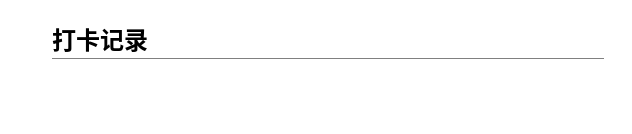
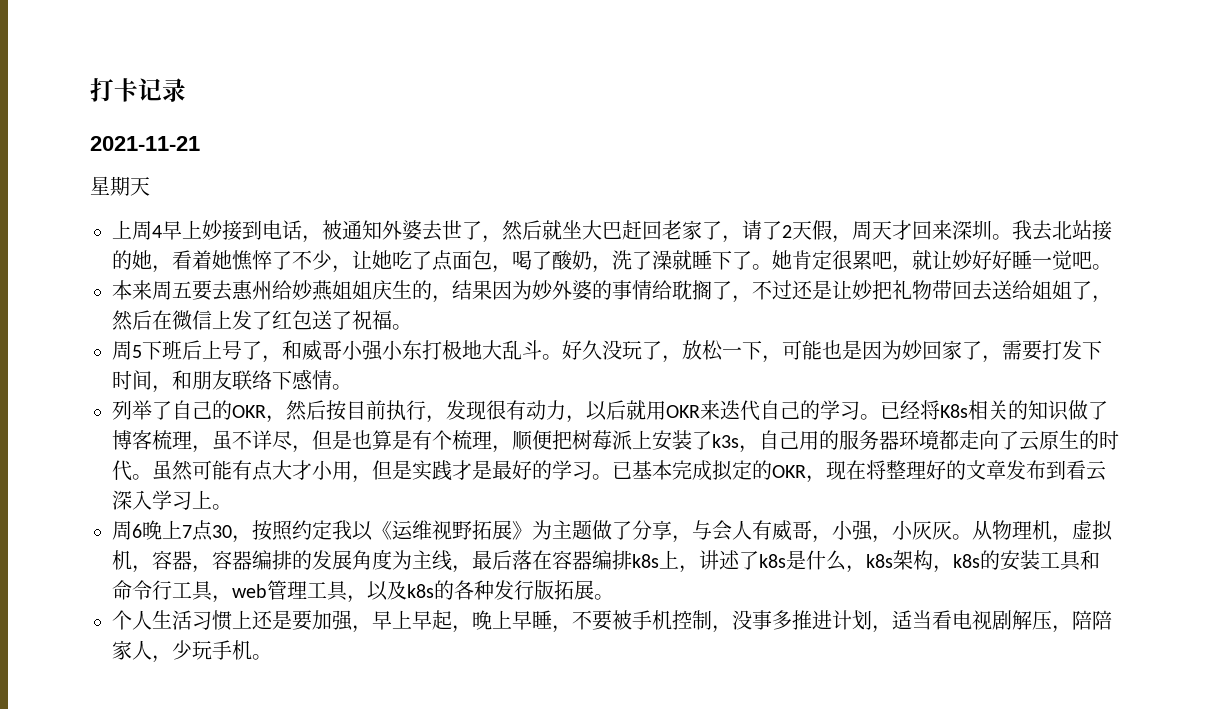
+ 2021-11-21
+ 星期天
+ 上周4早上妙接到电话，被通知外婆去世了，然后就坐大巴赶回老家了，请了2天假，周天才回来深圳。我去北站接的她，看着她憔悴了不少，让她吃了点面包，喝了酸奶，洗了澡就睡下了。她肯定很累吧，就让妙好好睡一觉吧。
+ 本来周五要去惠州给妙燕姐姐庆生的，结果因为妙外婆的事情给耽搁了，不过还是让妙把礼物带回去送给姐姐了，然后在微信上发了红包送了祝福。
+ 周5下班后上号了，和威哥小强小东打极地大乱斗。好久没玩了，放松一下，可能也是因为妙回家了，需要打发下时间，和朋友联络下感情。
+ 列举了自己的OKR，然后按目前执行，发现很有动力，以后就用OKR来迭代自己的学习。已经将K8s相关的知识做了博客梳理，虽不详尽，但是也算是有个梳理，顺便把树莓派上安装了k3s，自己用的服务器环境都走向了云原生的时代。虽然可能有点大才小用，但是实践才是最好的学习。已基本完成拟定的OKR，现在将整理好的文章发布到看云深入学习上。
+ 周6晚上7点30，按照约定我以《运维视野拓展》为主题做了分享，与会人有威哥，小强，小灰灰。从物理机，虚拟机，容器，容器编排的发展角度为主线，最后落在容器编排k8s上，讲述了k8s是什么，k8s架构，k8s的安装工具和命令行工具，web管理工具，以及k8s的各种发行版拓展。
+ 个人生活习惯上还是要加强，早上早起，晚上早睡，不要被手机控制，没事多推进计划，适当看电视剧解压，陪陪家人，少玩手机。

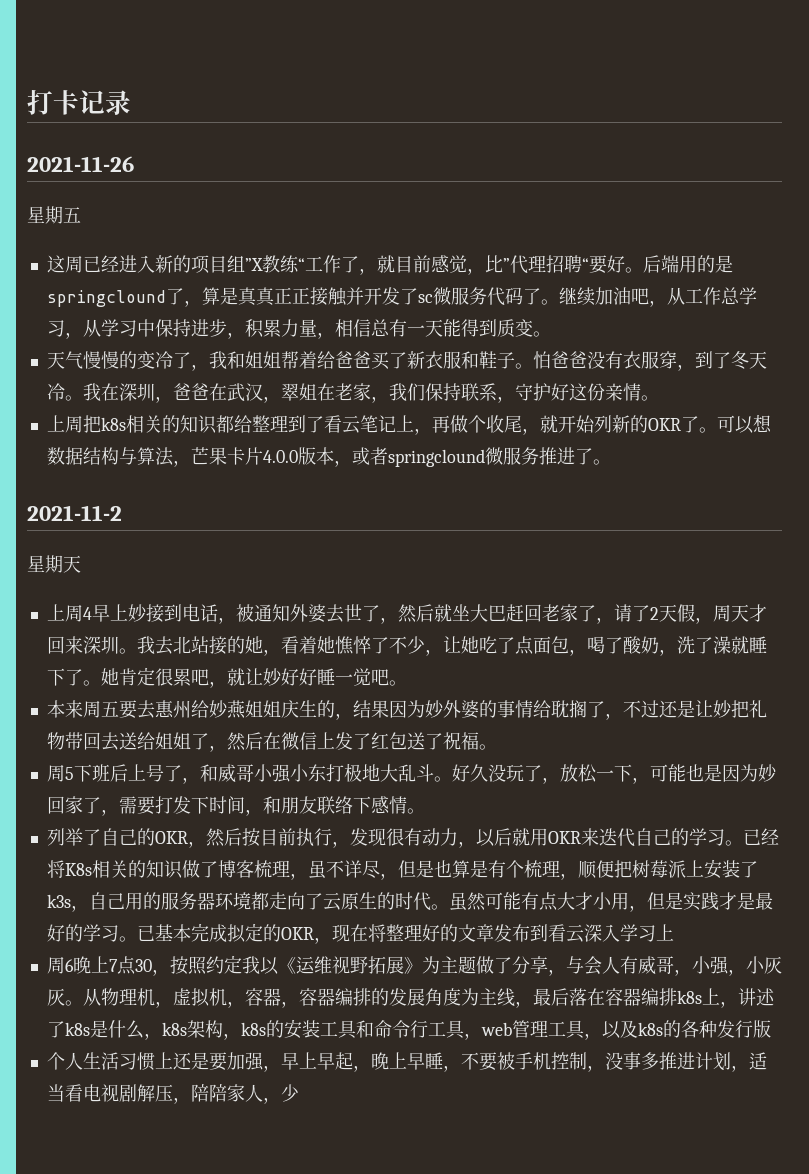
- 2021-11-21
+ 2021-11-26
+ 星期五
+ 这周已经进入新的项目组”X教练“工作了，就目前感觉，比”代理招聘“要好。后端用的是springclound了，算是真真正正接触并开发了sc微服务代码了。继续加油吧，从工作总学习，从学习中保持进步，积累力量，相信总有一天能得到质变。
+ 天气慢慢的变冷了，我和姐姐帮着给爸爸买了新衣服和鞋子。怕爸爸没有衣服穿，到了冬天冷。我在深圳，爸爸在武汉，翠姐在老家，我们保持联系，守护好这份亲情。
+ 上周把k8s相关的知识都给整理到了看云笔记上，再做个收尾，就开始列新的OKR了。可以想数据结构与算法，芒果卡片4.0.0版本，或者springclound微服务推进了。
+ 2021-11-2
- 已基本完成拟定的OKR，现在将整理好的文章发布到看云深入学习上。
+ 已基本完成拟定的OKR，现在将整理好的文章发布到看云深入学习上
- 从物理机，虚拟机，容器，容器编排的发展角度为主线，最后落在容器编排k8s上，讲述了k8s是什么，k8s架构，k8s的安装工具和命令行工具，web管理工具，以及k8s的各种发行版拓展。
+ 从物理机，虚拟机，容器，容器编排的发展角度为主线，最后落在容器编排k8s上，讲述了k8s是什么，k8s架构，k8s的安装工具和命令行工具，web管理工具，以及k8s的各种发行版
- 个人生活习惯上还是要加强，早上早起，晚上早睡，不要被手机控制，没事多推进计划，适当看电视剧解压，陪陪家人，少玩手机。
+ 个人生活习惯上还是要加强，早上早起，晚上早睡，不要被手机控制，没事多推进计划，适当看电视剧解压，陪陪家人，少

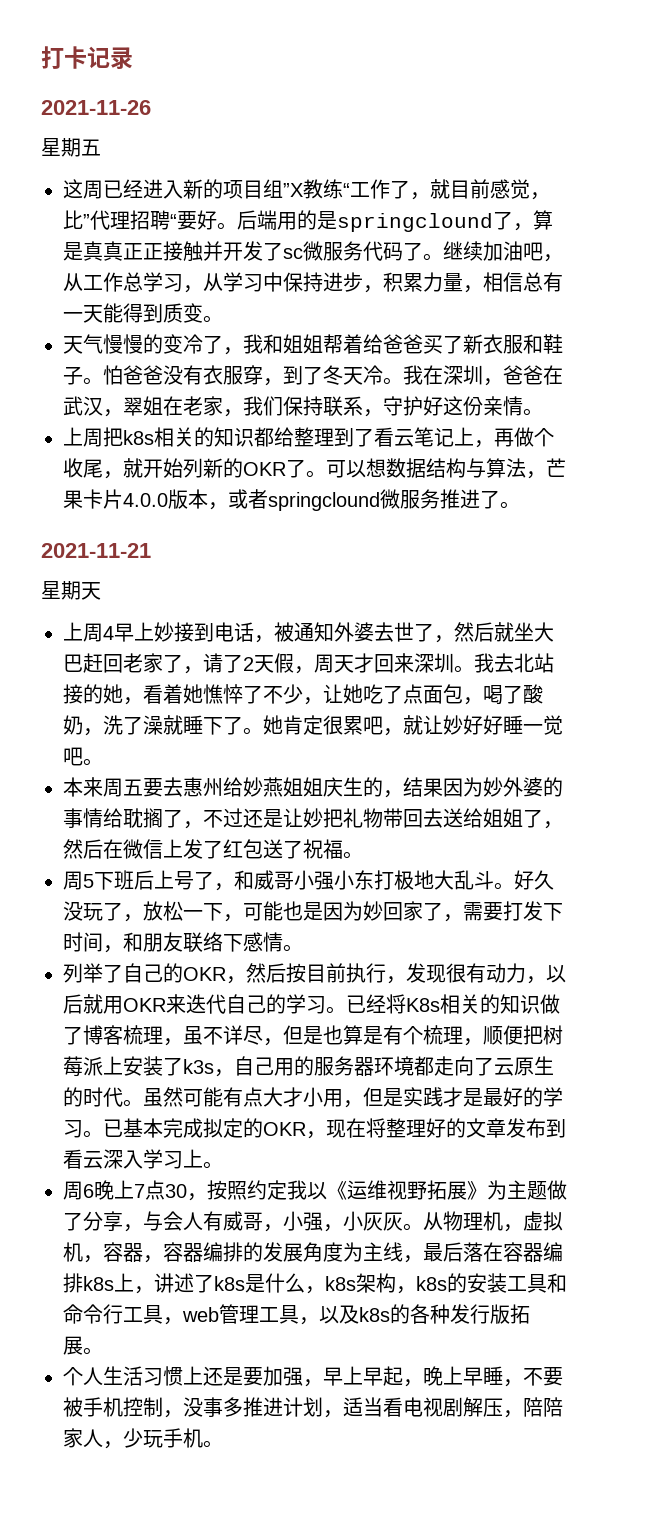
- 2021-11-2
+ 2021-11-21
- 已基本完成拟定的OKR，现在将整理好的文章发布到看云深入学习上
+ 已基本完成拟定的OKR，现在将整理好的文章发布到看云深入学习上。
- 从物理机，虚拟机，容器，容器编排的发展角度为主线，最后落在容器编排k8s上，讲述了k8s是什么，k8s架构，k8s的安装工具和命令行工具，web管理工具，以及k8s的各种发行版
+ 从物理机，虚拟机，容器，容器编排的发展角度为主线，最后落在容器编排k8s上，讲述了k8s是什么，k8s架构，k8s的安装工具和命令行工具，web管理工具，以及k8s的各种发行版拓展。
- 个人生活习惯上还是要加强，早上早起，晚上早睡，不要被手机控制，没事多推进计划，适当看电视剧解压，陪陪家人，少
+ 个人生活习惯上还是要加强，早上早起，晚上早睡，不要被手机控制，没事多推进计划，适当看电视剧解压，陪陪家人，少玩手机。

